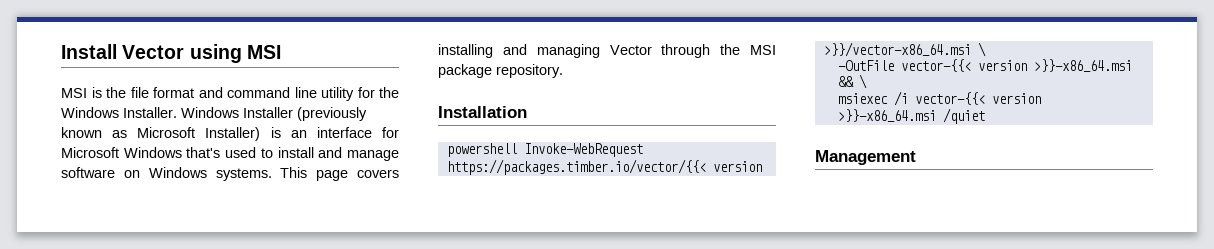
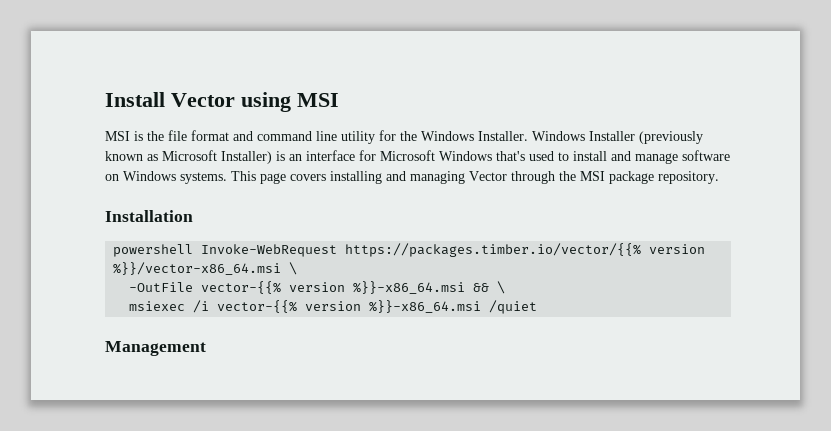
- powershell Invoke-WebRequest https://packages.timber.io/vector/{{< version >}}/vector-x86_64.msi \
+ powershell Invoke-WebRequest https://packages.timber.io/vector/{{% version %}}/vector-x86_64.msi \
- -OutFile vector-{{< version >}}-x86_64.msi && \
+ -OutFile vector-{{% version %}}-x86_64.msi && \
- msiexec /i vector-{{< version >}}-x86_64.msi /quiet
+ msiexec /i vector-{{% version %}}-x86_64.msi /quiet

